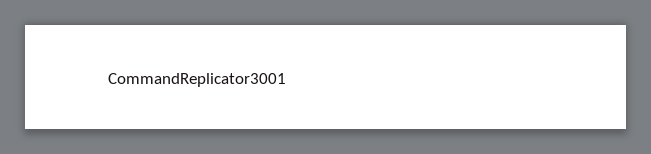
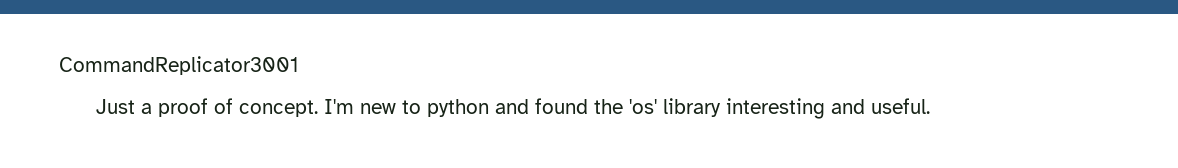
+ Just a proof of concept. I'm new to python and found the 'os' library interesting and useful.

